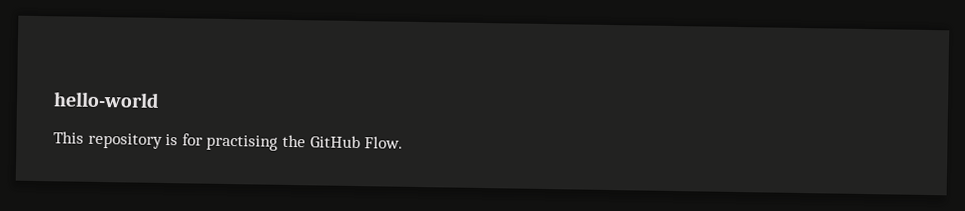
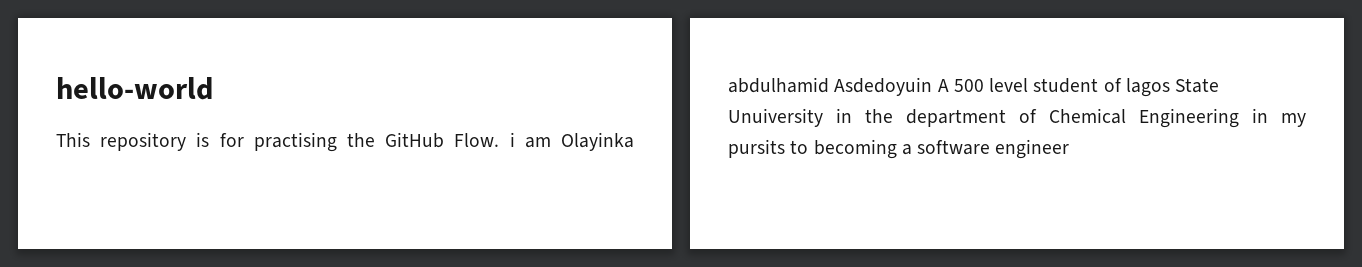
- This repository is for practising the GitHub Flow.
+ This repository is for practising the GitHub Flow. i am Olayinka abdulhamid Asdedoyuin A 500 level student of lagos State Unuiversity in the department of Chemical Engineering in my pursits to becoming a software engineer

